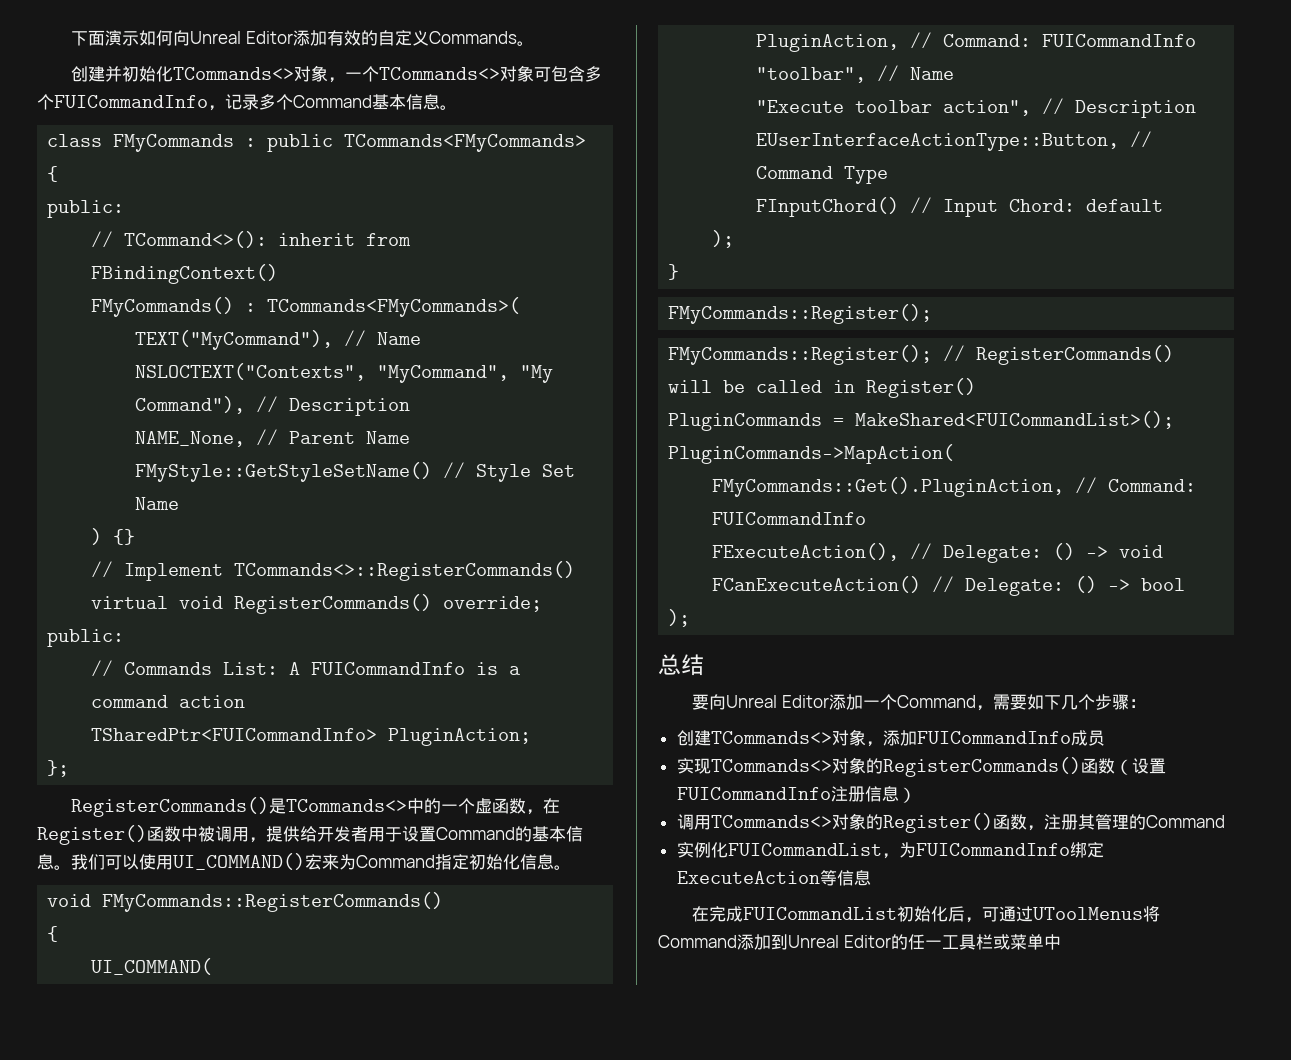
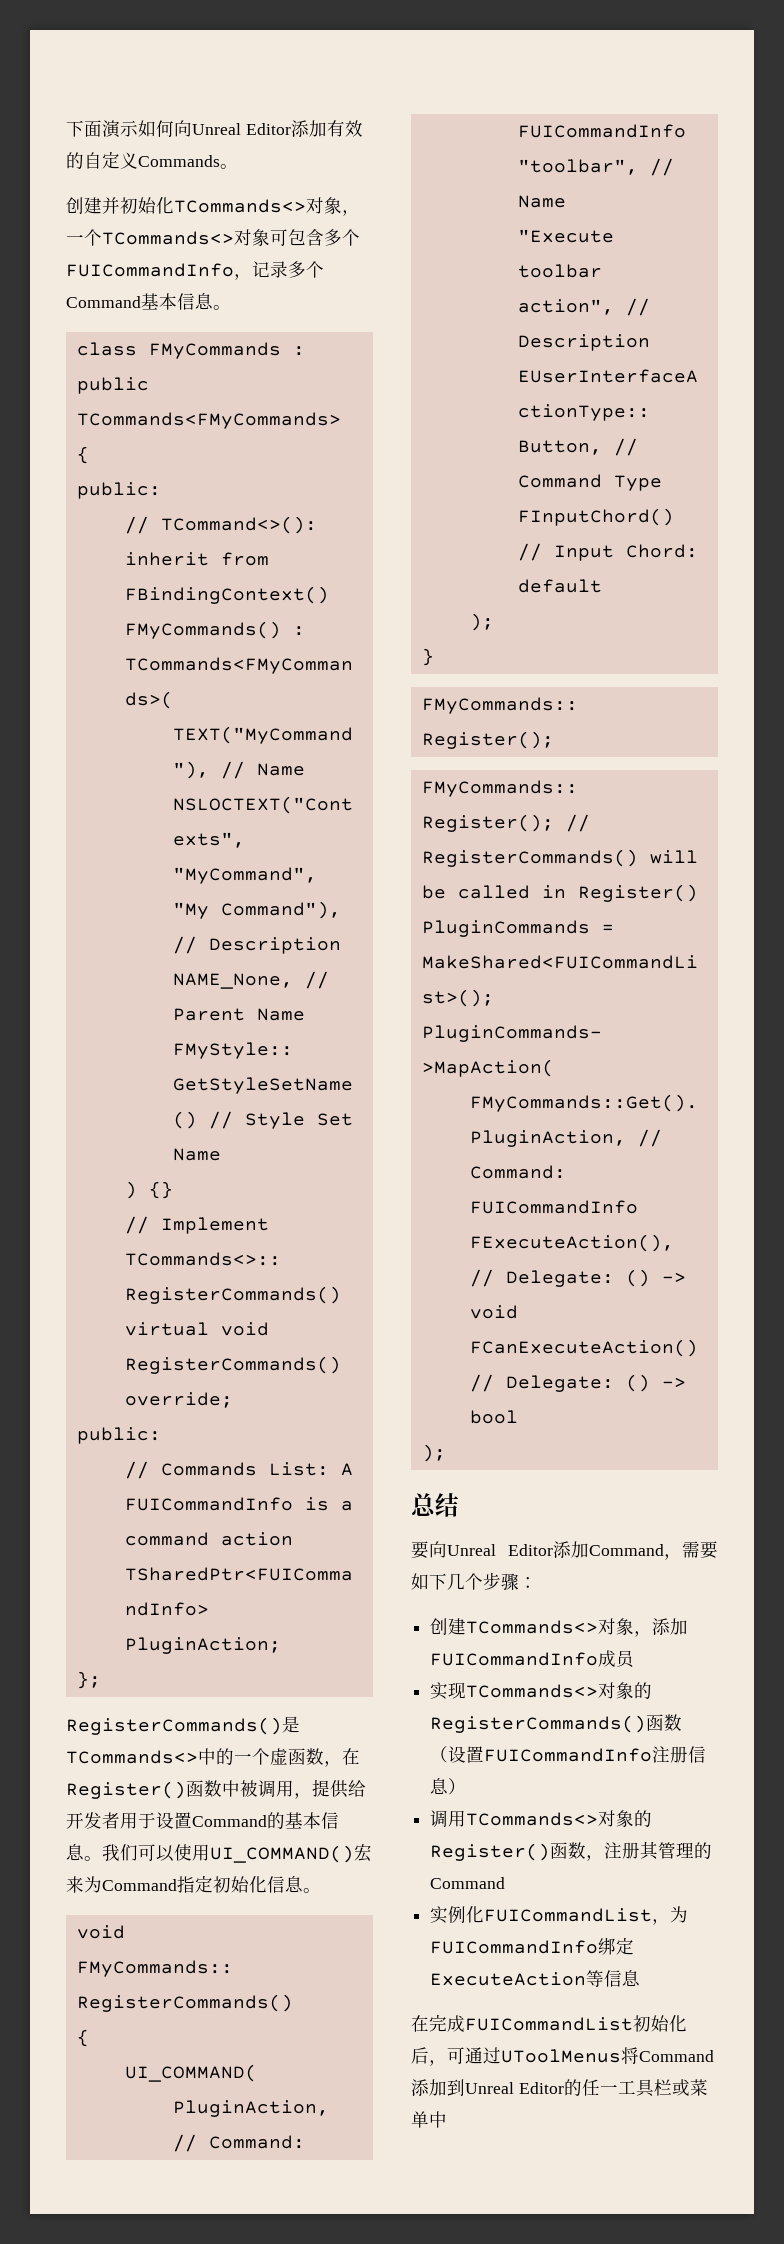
- 要向Unreal Editor添加一个Command，需要如下几个步骤：
+ 要向Unreal Editor添加Command，需要如下几个步骤：

